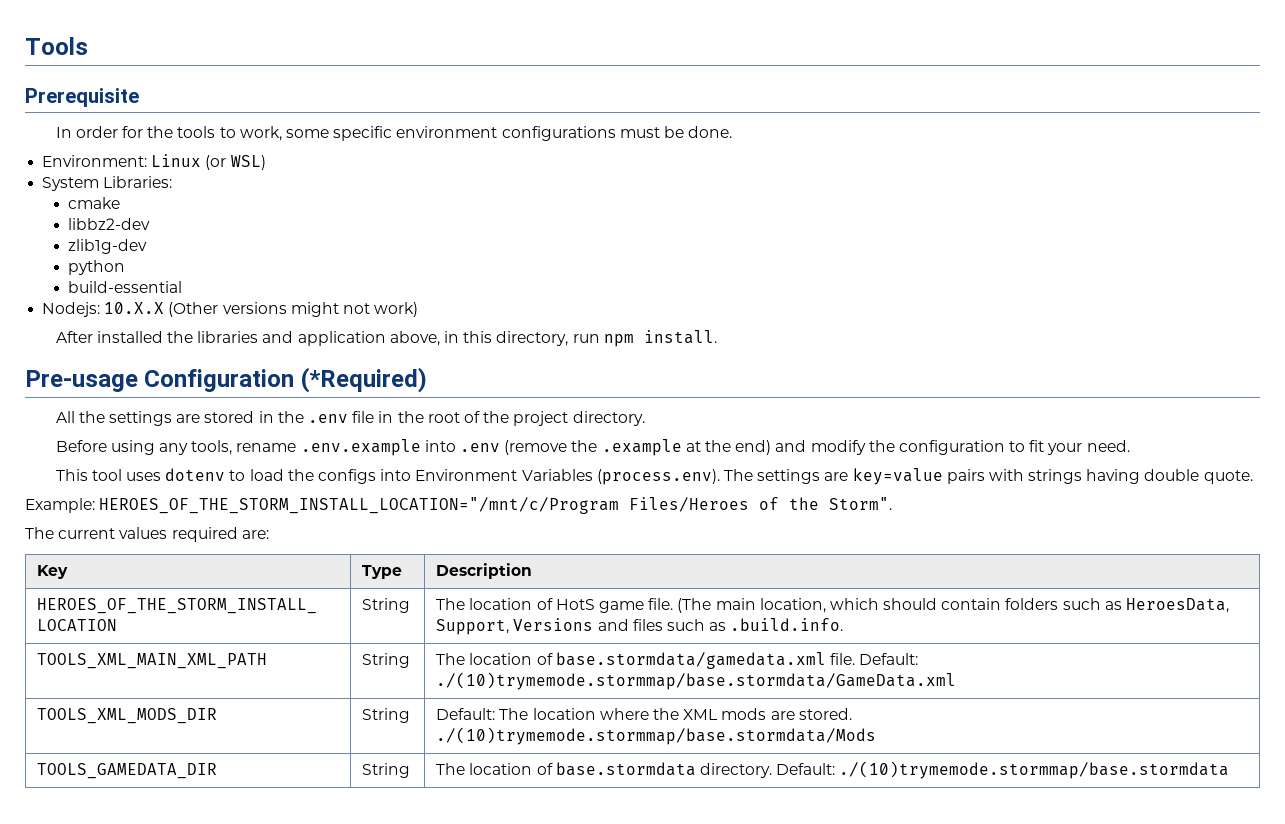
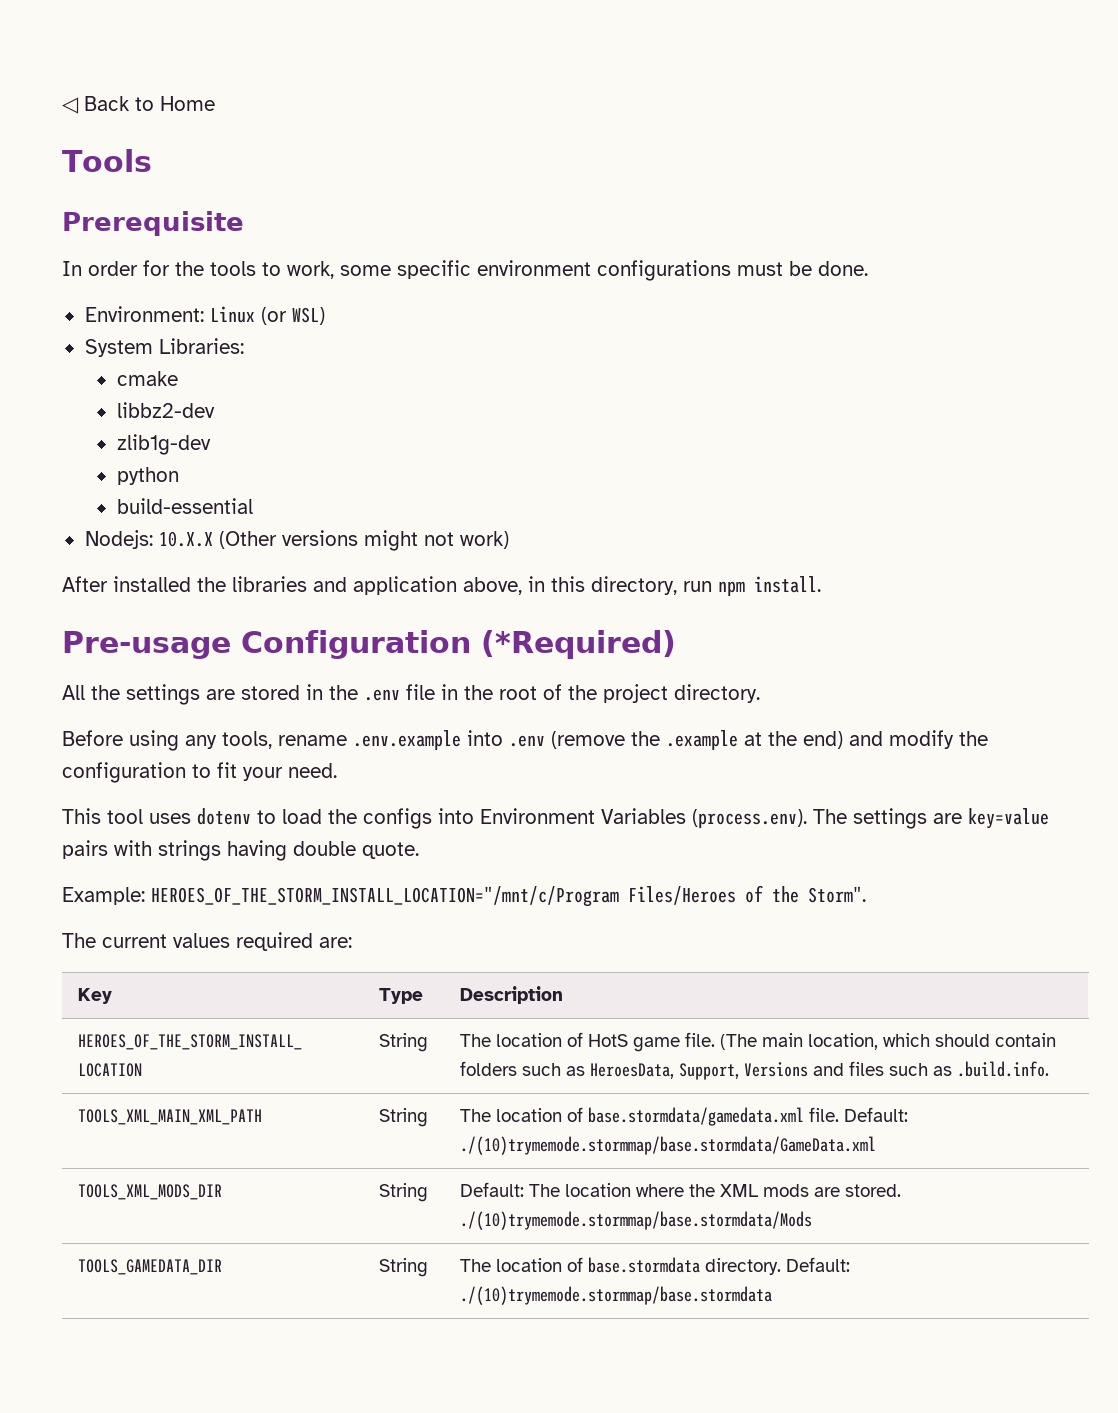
+ ◁ Back to Home

